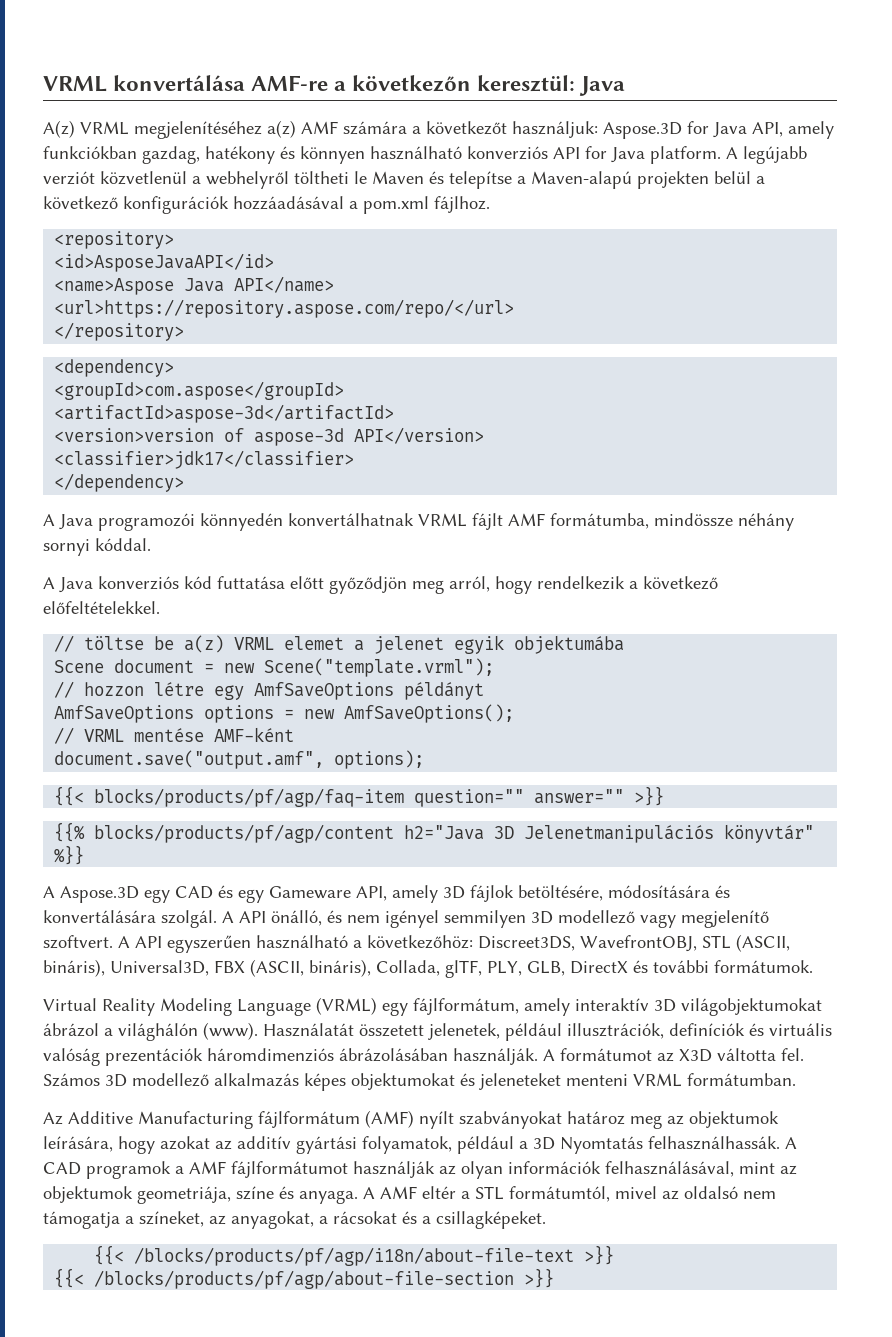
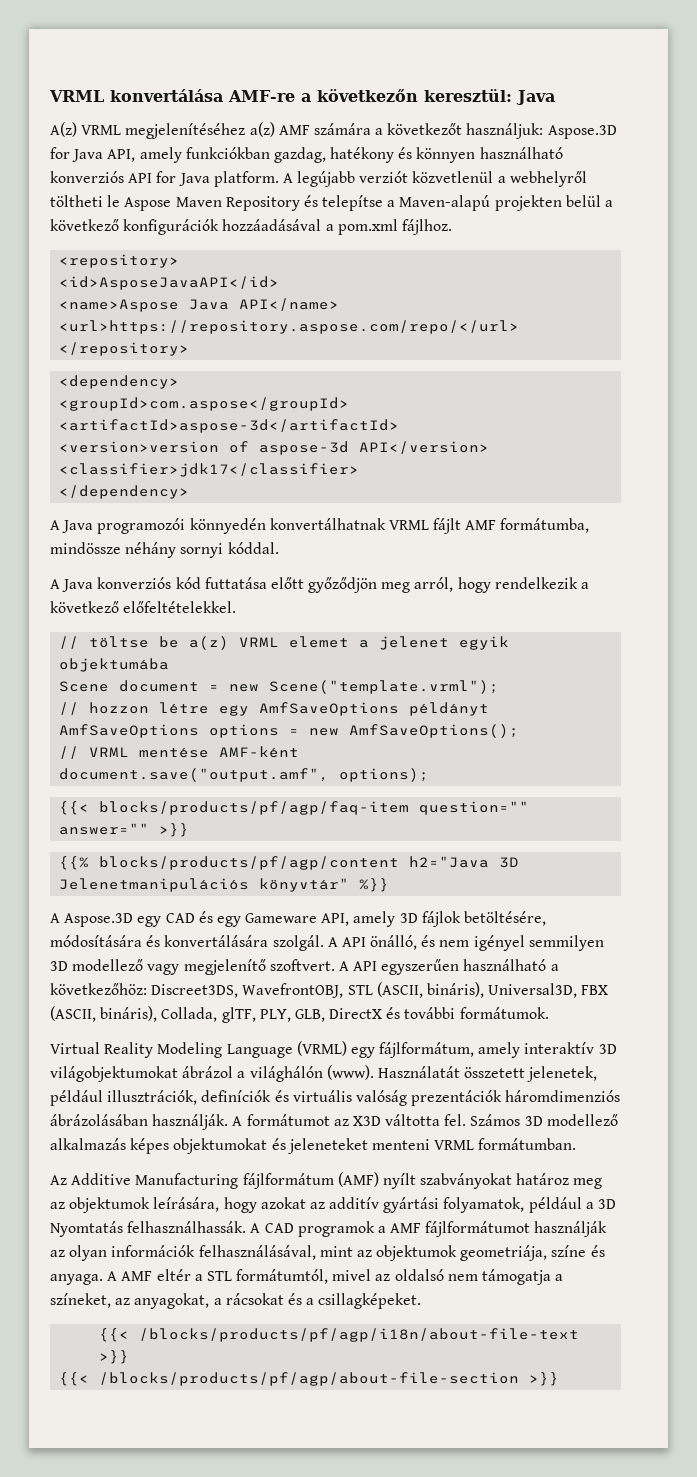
- A legújabb verziót közvetlenül a webhelyről töltheti le Maven és telepítse a Maven-alapú projekten belül a következő konfigurációk hozzáadásával a pom.xml fájlhoz.
+ A legújabb verziót közvetlenül a webhelyről töltheti le Aspose Maven Repository és telepítse a Maven-alapú projekten belül a következő konfigurációk hozzáadásával a pom.xml fájlhoz.

